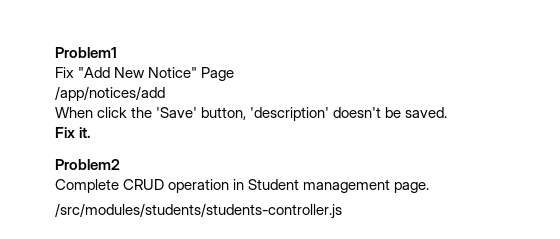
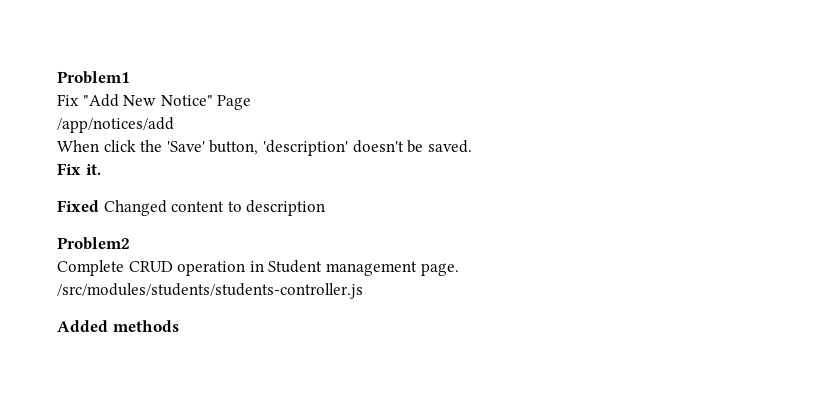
+ Fixed Changed content to description
+ Added methods

